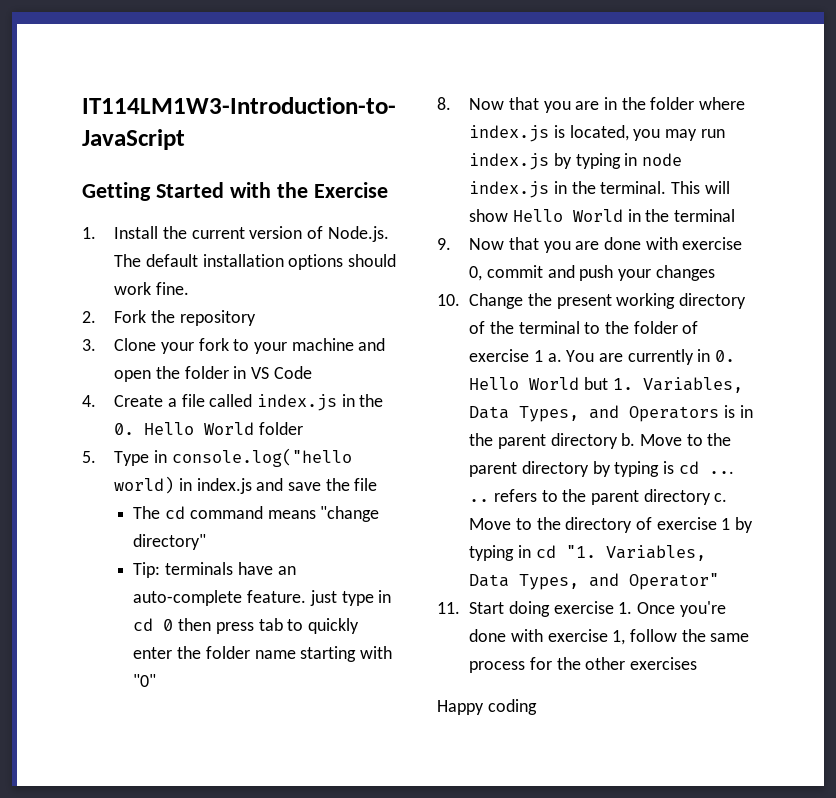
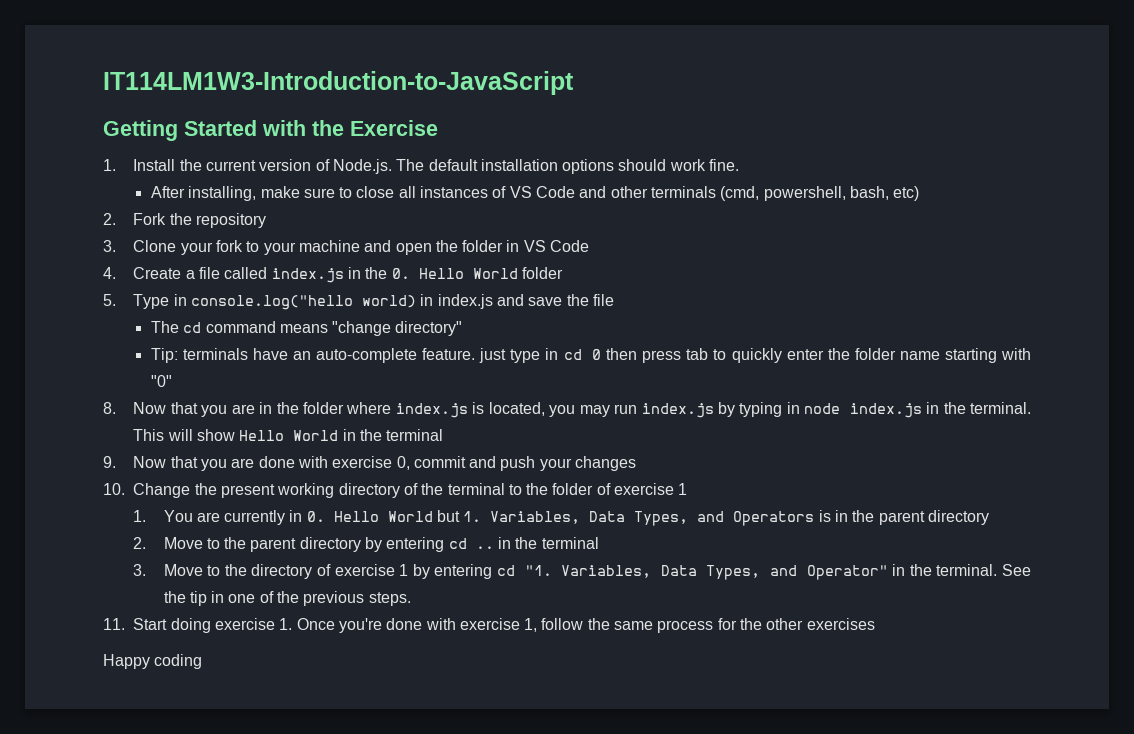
+ After installing, make sure to close all instances of VS Code and other terminals (cmd, powershell, bash, etc)
- 10. Change the present working directory of the terminal to the folder of exercise 1 a. You are currently in 0. Hello World but 1. Variables, Data Types, and Operators is in the parent directory b. Move to the parent directory by typing is cd ... .. refers to the parent directory c. Move to the directory of exercise 1 by typing in cd "1. Variables, Data Types, and Operator"
+ 10. Change the present working directory of the terminal to the folder of exercise 1
+ 1. You are currently in 0. Hello World but 1. Variables, Data Types, and Operators is in the parent directory
+ 2. Move to the parent directory by entering cd .. in the terminal
+ 3. Move to the directory of exercise 1 by entering cd "1. Variables, Data Types, and Operator" in the terminal. See the tip in one of the previous steps.

